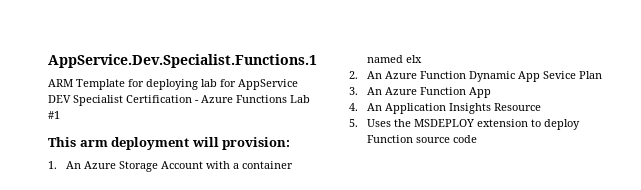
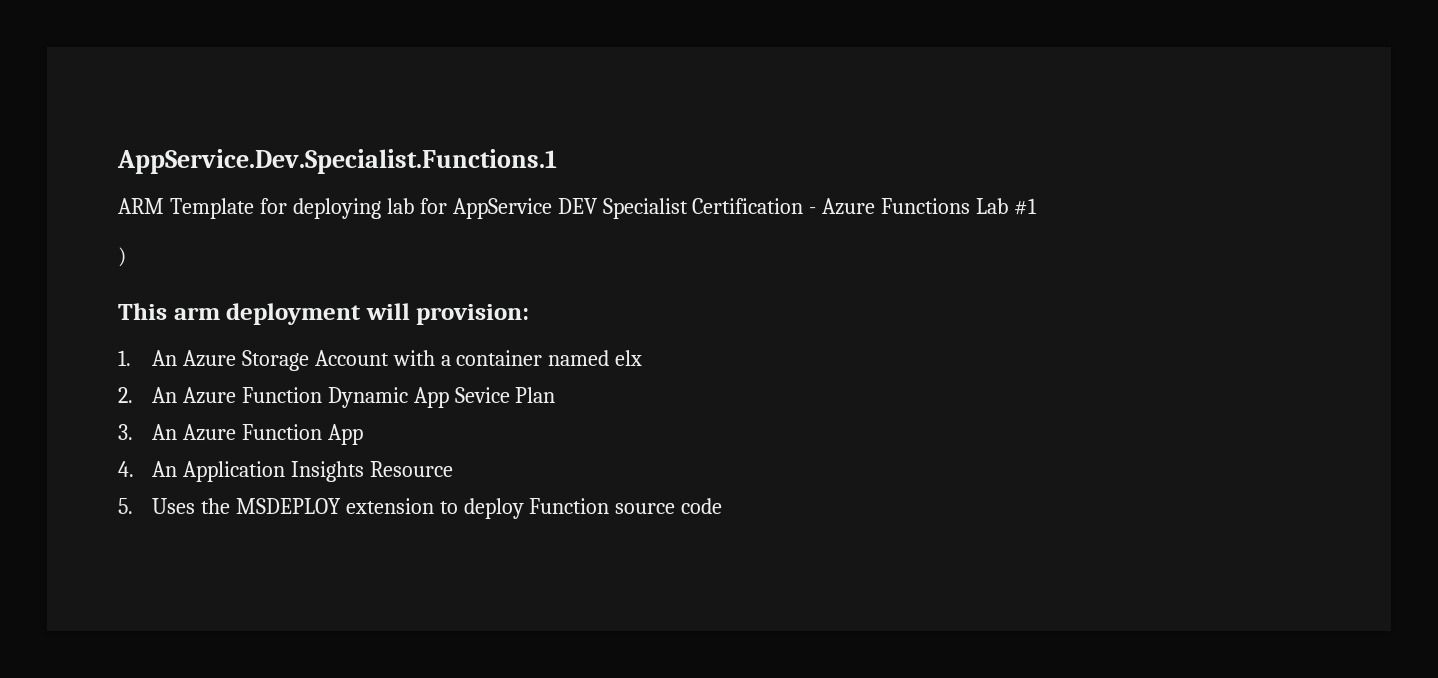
+ )

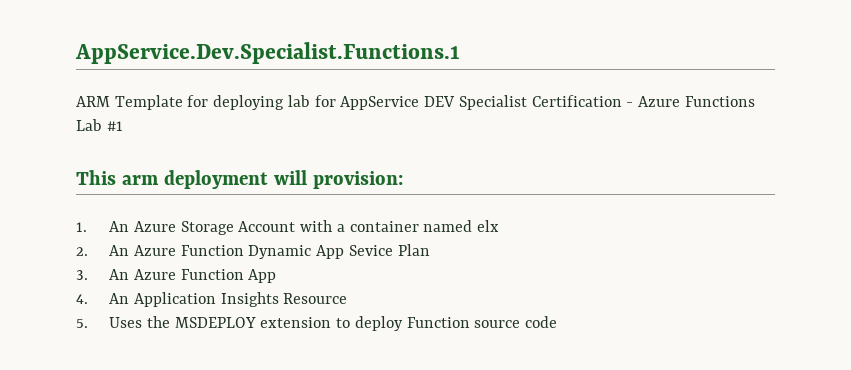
- )

